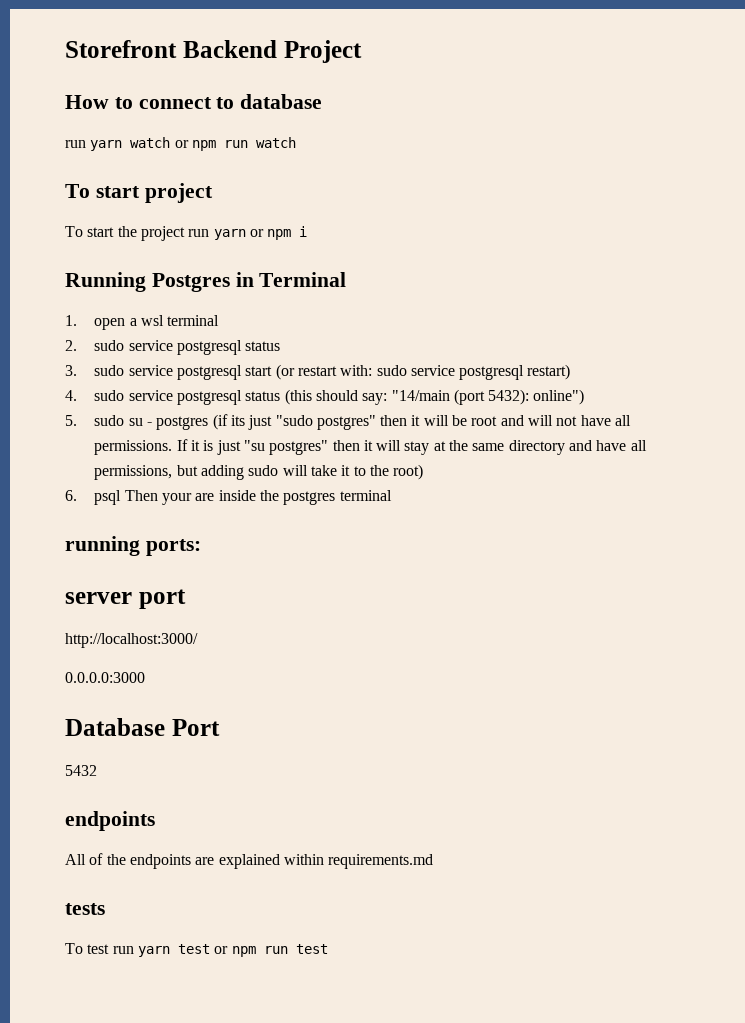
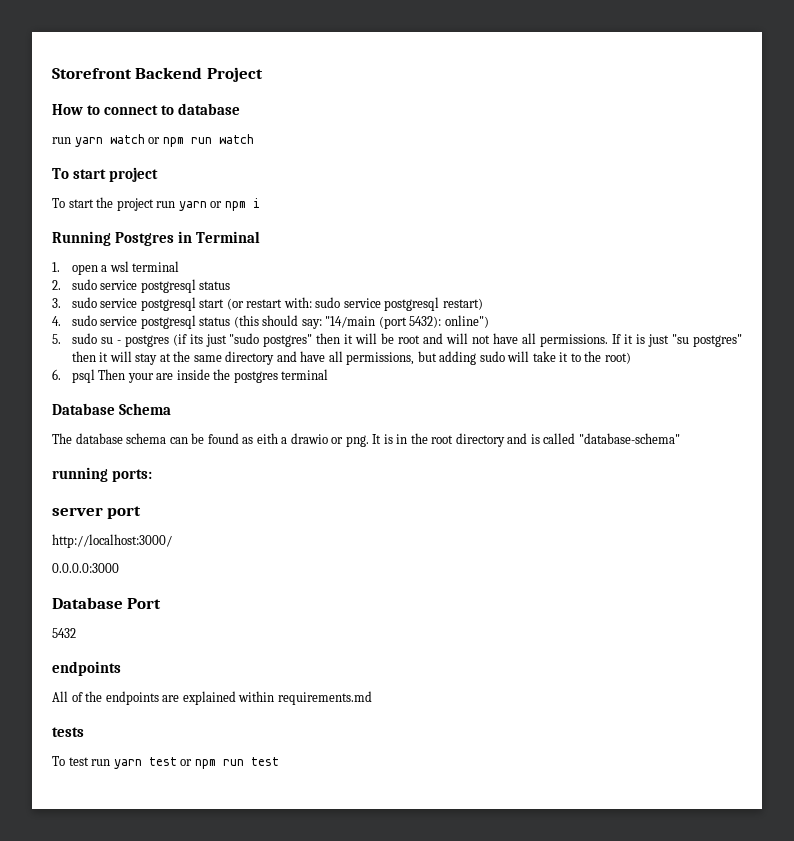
+ Database Schema
+ The database schema can be found as eith a drawio or png. It is in the root directory and is called "database-schema"

